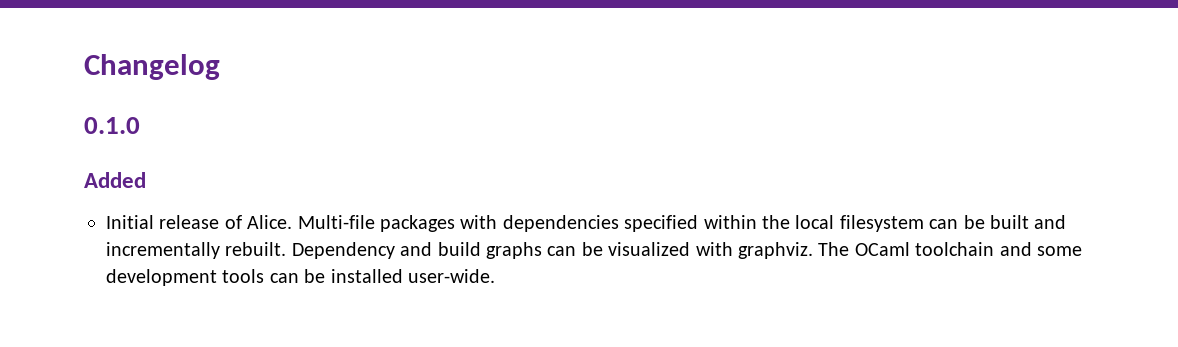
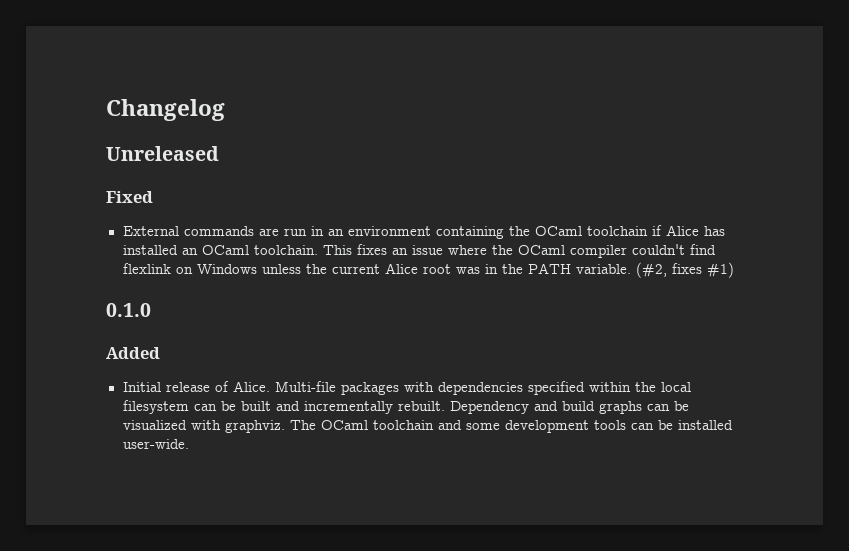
+ Unreleased
+ Fixed
+ External commands are run in an environment containing the OCaml toolchain if Alice has installed an OCaml toolchain. This fixes an issue where the OCaml compiler couldn't find flexlink on Windows unless the current Alice root was in the PATH variable. (#2, fixes #1)

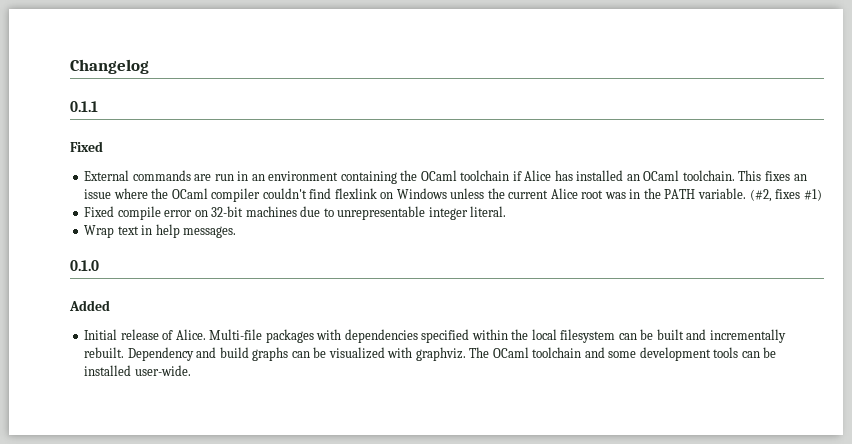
- Unreleased
+ 0.1.1
+ Fixed compile error on 32-bit machines due to unrepresentable integer literal.
+ Wrap text in help messages.

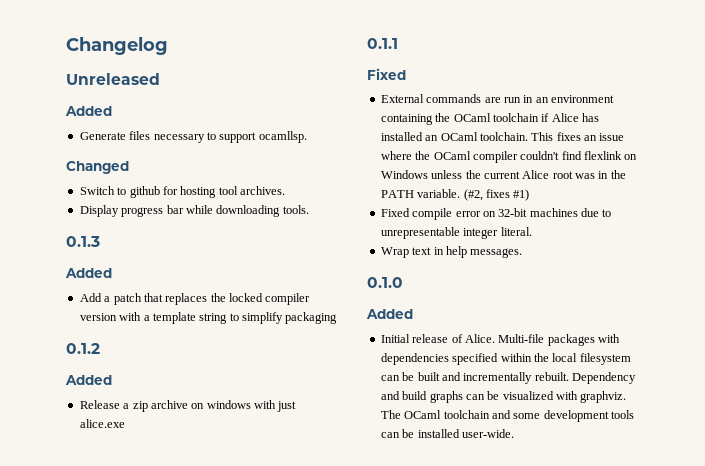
+ Unreleased
+ Added
+ Generate files necessary to support ocamllsp.
+ Changed
+ Switch to github for hosting tool archives.
+ Display progress bar while downloading tools.
+ 0.1.3
+ Added
+ Add a patch that replaces the locked compiler version with a template string to simplify packaging
+ 0.1.2
+ Added
+ Release a zip archive on windows with just alice.exe

